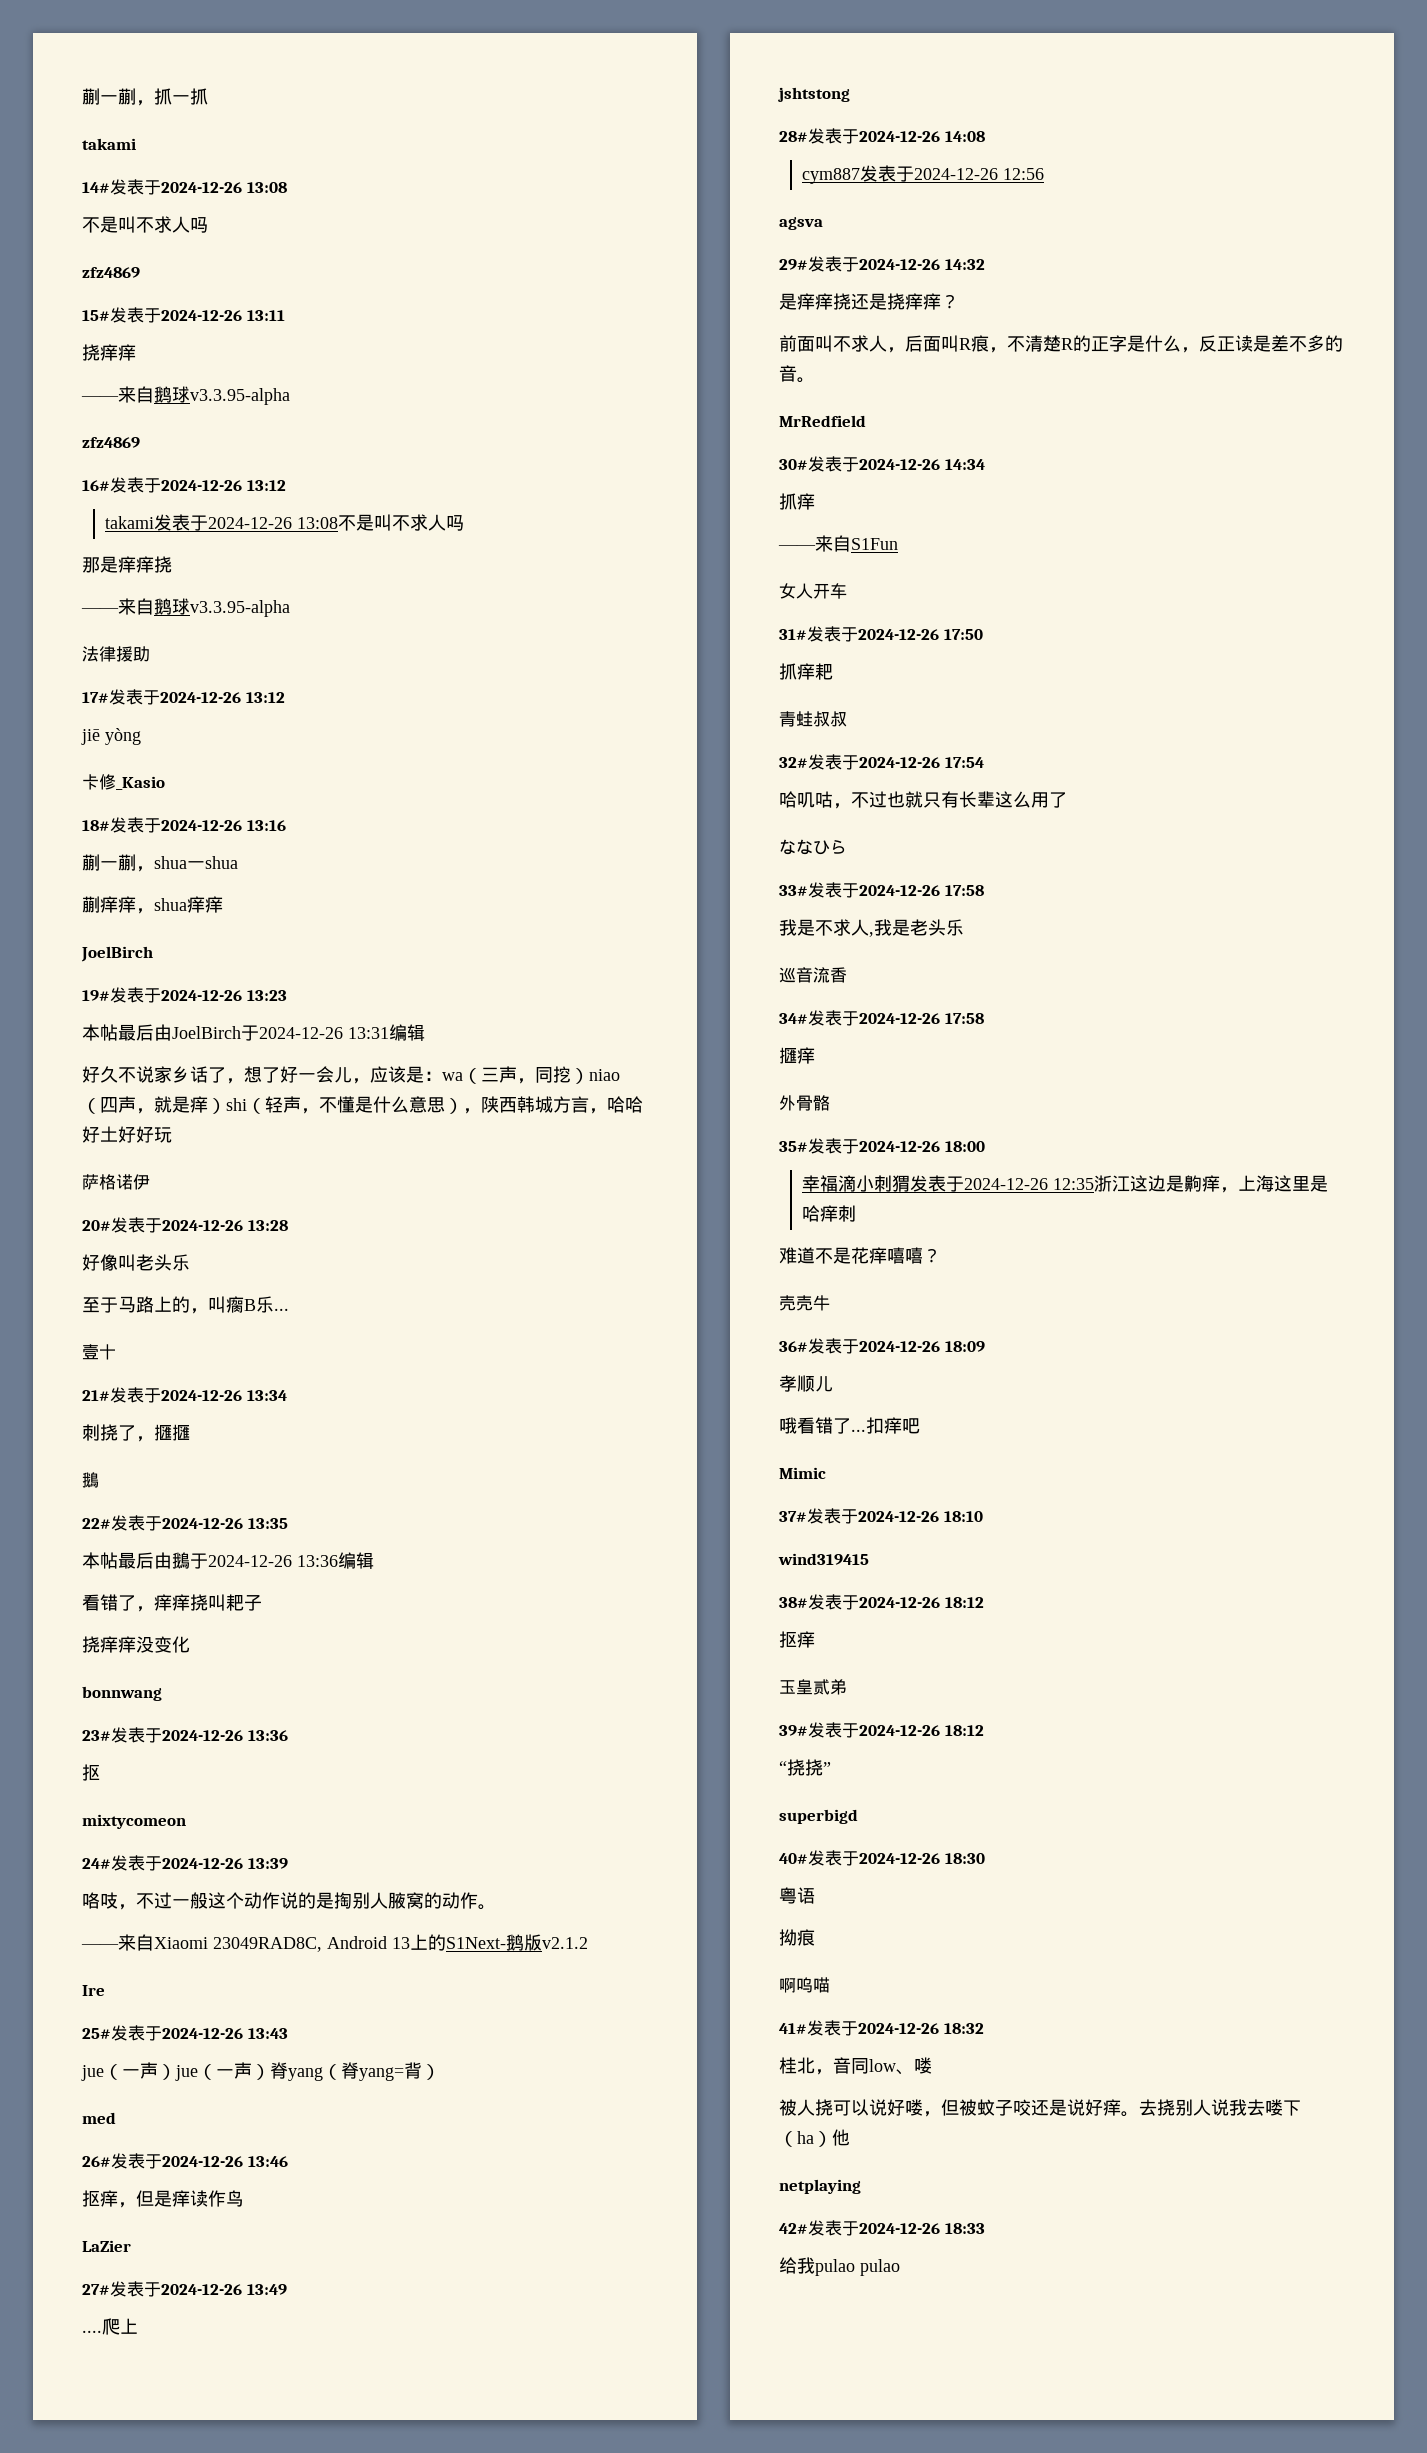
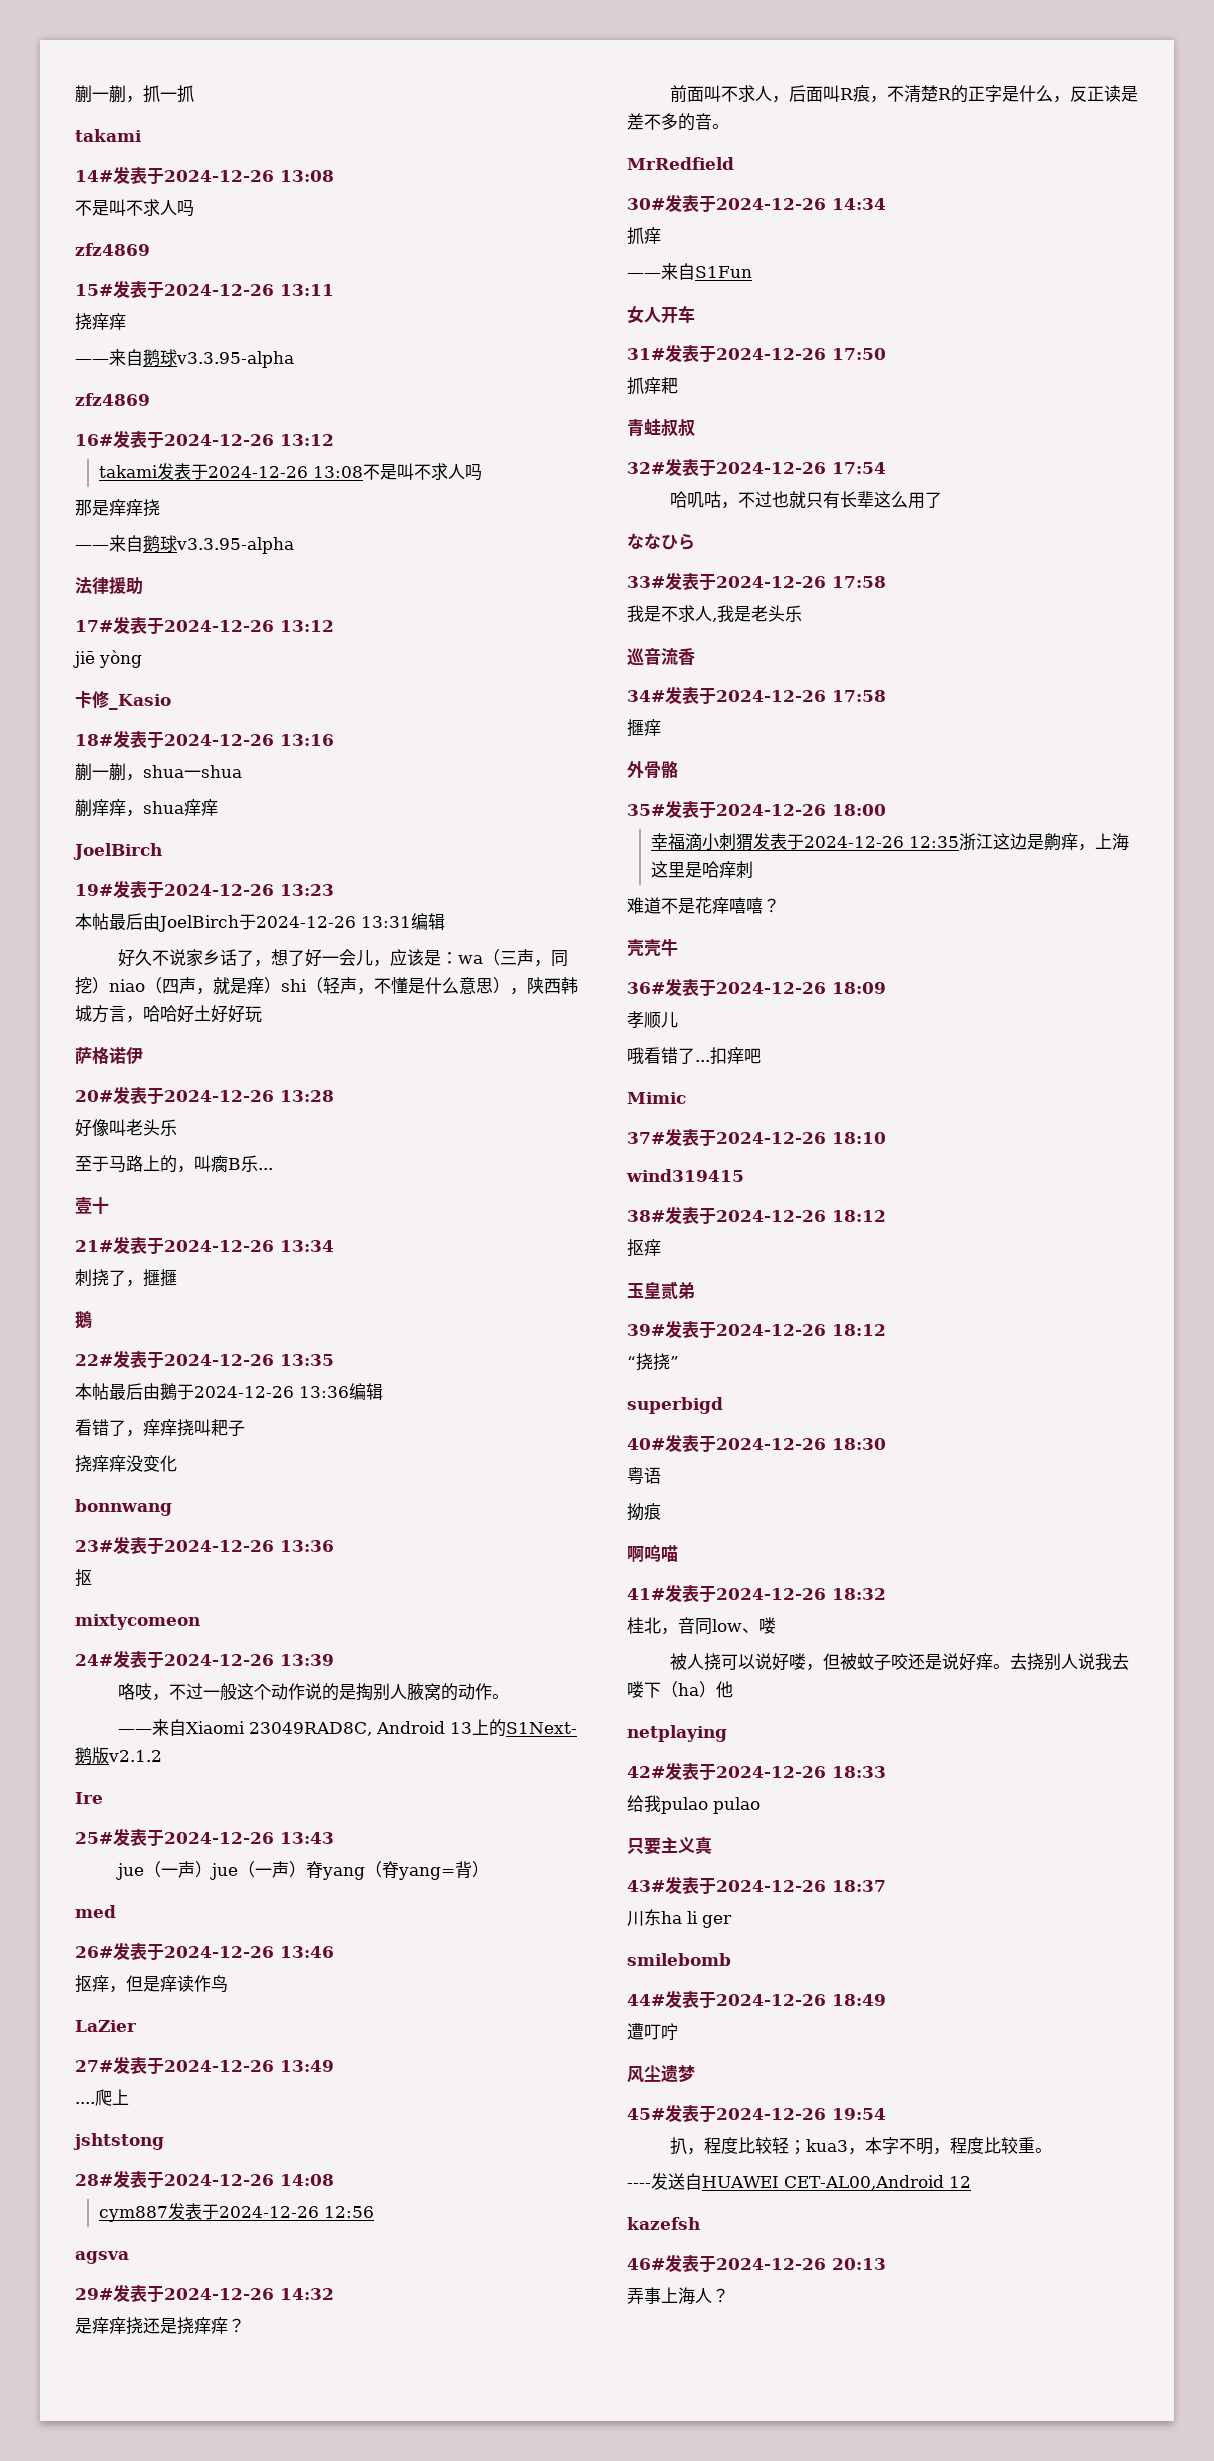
+ 只要主义真
+ 43#发表于2024-12-26 18:37
+ 川东ha li ger
+ smilebomb
+ 44#发表于2024-12-26 18:49
+ 遭叮咛
+ 风尘遗梦
+ 45#发表于2024-12-26 19:54
+ 扒，程度比较轻；kua3，本字不明，程度比较重。
+ ----发送自HUAWEI CET-AL00,Android 12
+ kazefsh
+ 46#发表于2024-12-26 20:13
+ 弄事上海人？

